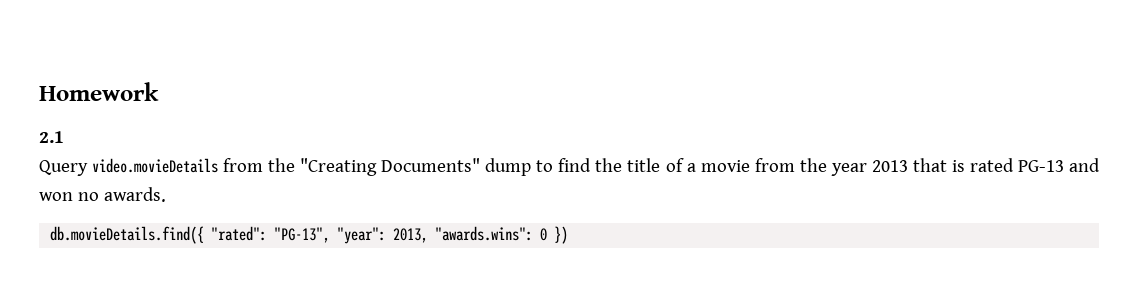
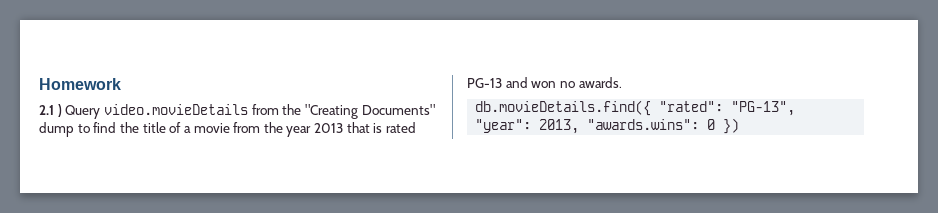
- 2.1
- Query video.movieDetails from the "Creating Documents" dump to find the title of a movie from the year 2013 that is rated PG-13 and won no awards.
+ 2.1 ) Query video.movieDetails from the "Creating Documents" dump to find the title of a movie from the year 2013 that is rated PG-13 and won no awards.

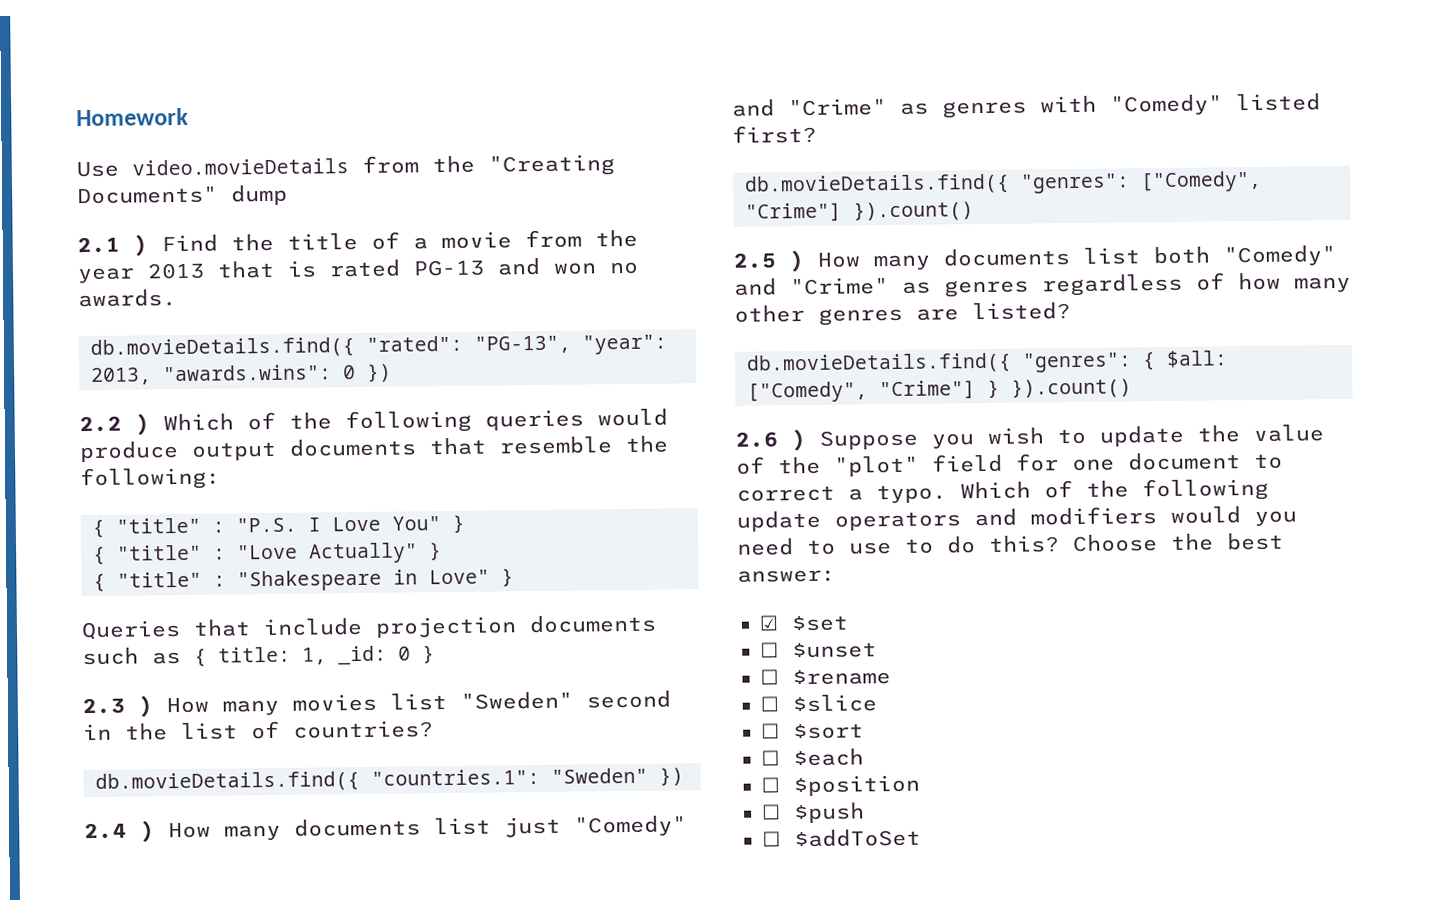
- 2.1 ) Query video.movieDetails from the "Creating Documents" dump to find the title of a movie from the year 2013 that is rated PG-13 and won no awards.
+ Use video.movieDetails from the "Creating Documents" dump
+ 2.1 ) Find the title of a movie from the year 2013 that is rated PG-13 and won no awards.
+ 2.2 ) Which of the following queries would produce output documents that resemble the following:
+ { "title" : "P.S. I Love You" }
+ { "title" : "Love Actually" }
+ { "title" : "Shakespeare in Love" }
+ Queries that include projection documents such as { title: 1, _id: 0 }
+ 2.3 ) How many movies list "Sweden" second in the list of countries?
+ db.movieDetails.find({ "countries.1": "Sweden" })
+ 2.4 ) How many documents list just "Comedy" and "Crime" as genres with "Comedy" listed first?
+ db.movieDetails.find({ "genres": ["Comedy", "Crime"] }).count()
+ 2.5 ) How many documents list both "Comedy" and "Crime" as genres regardless of how many other genres are listed?
+ db.movieDetails.find({ "genres": { $all: ["Comedy", "Crime"] } }).count()
+ 2.6 ) Suppose you wish to update the value of the "plot" field for one document to correct a typo. Which of the following update operators and modifiers would you need to use to do this? Choose the best answer:
+ ☑ $set
+ ☐ $unset
+ ☐ $rename
+ ☐ $slice
+ ☐ $sort
+ ☐ $each
+ ☐ $position
+ ☐ $push
+ ☐ $addToSet

